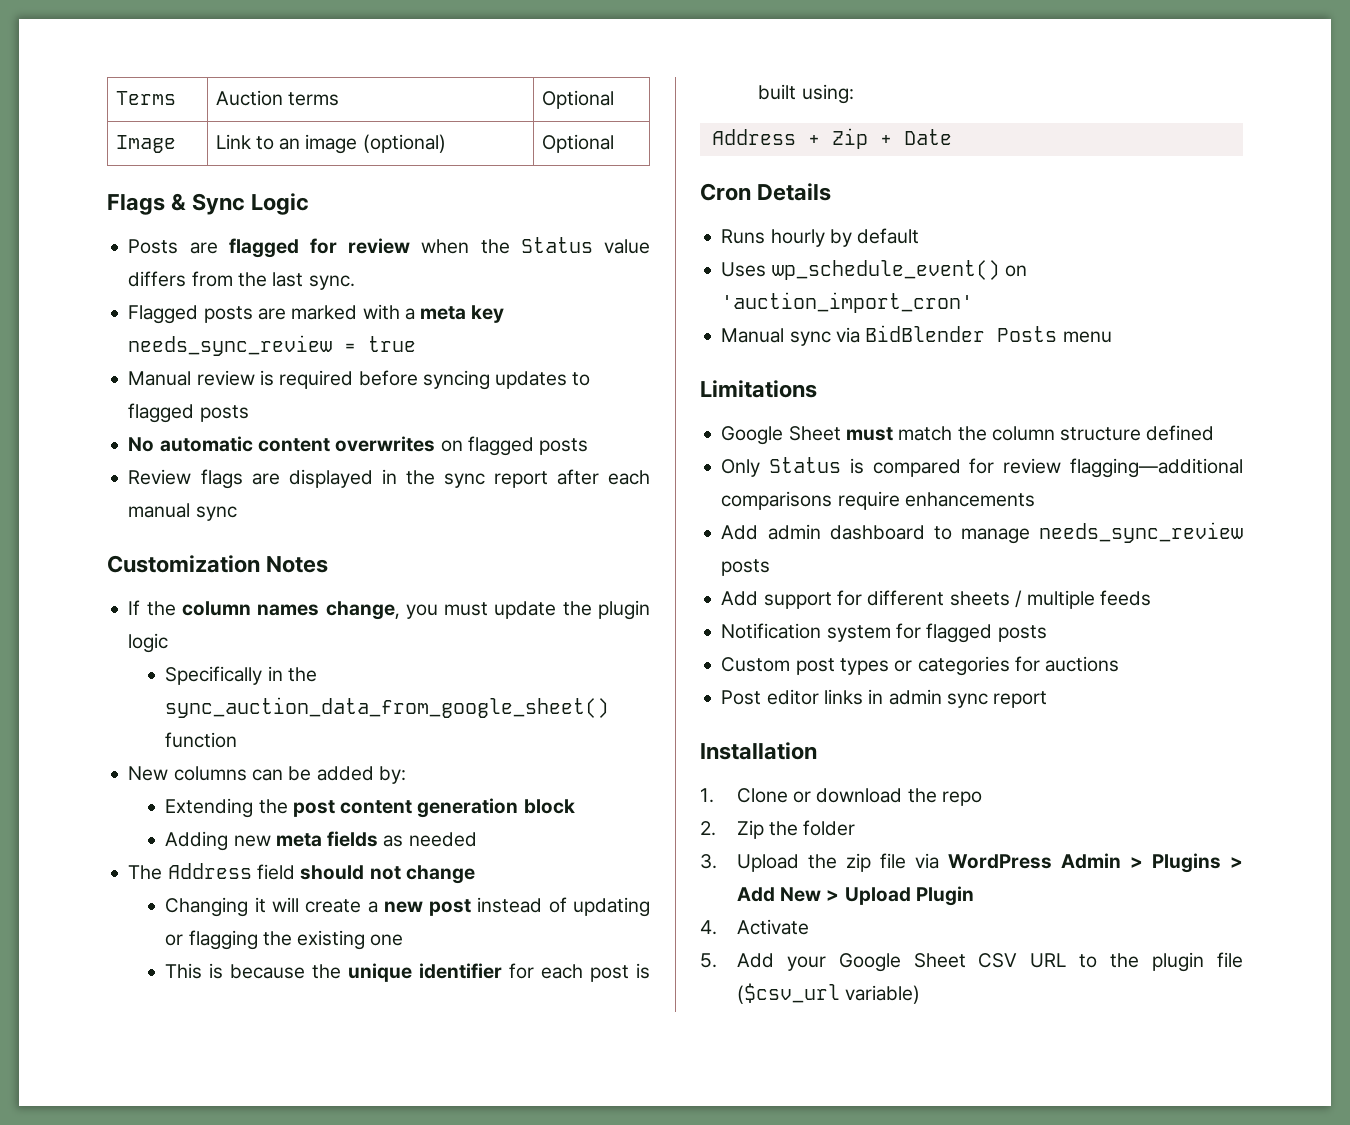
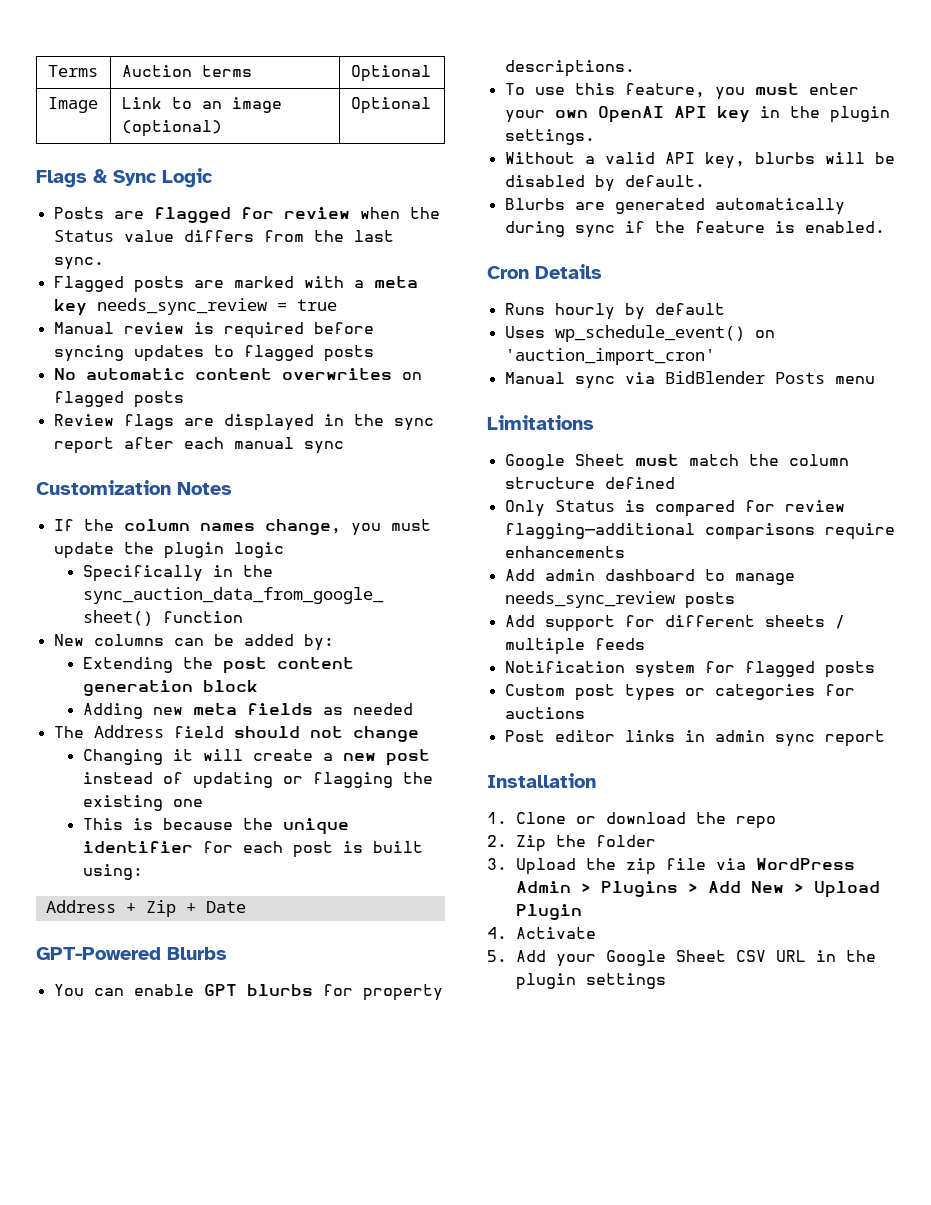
+ GPT-Powered Blurbs
+ You can enable GPT blurbs for property descriptions.
+ To use this feature, you must enter your own OpenAI API key in the plugin settings.
+ Without a valid API key, blurbs will be disabled by default.
+ Blurbs are generated automatically during sync if the feature is enabled.
- 5. Add your Google Sheet CSV URL to the plugin file ($csv_url variable)
+ 5. Add your Google Sheet CSV URL in the plugin settings

